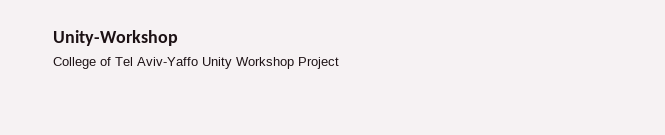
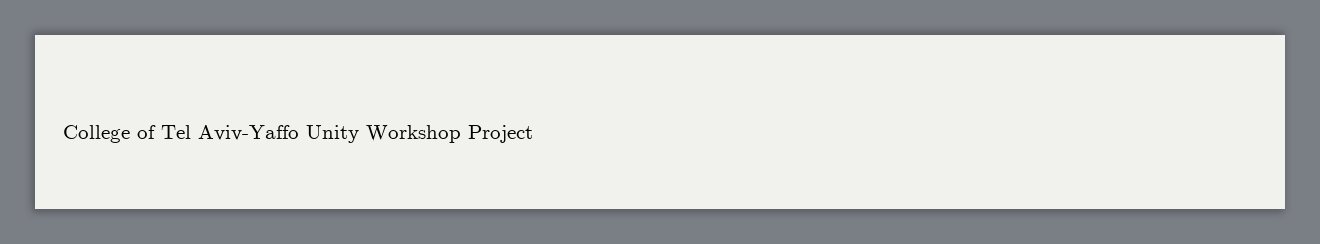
- Unity-Workshop

